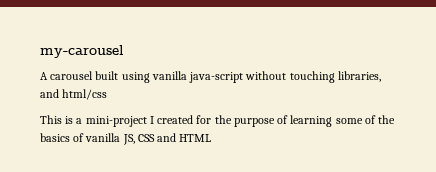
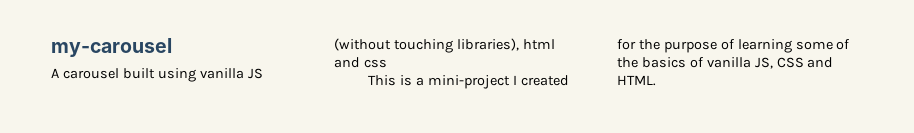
- A carousel built using vanilla java-script without touching libraries, and html/css
+ A carousel built using vanilla JS (without touching libraries), html and css
- This is a mini-project I created for the purpose of learning some of the basics of vanilla JS, CSS and HTML
+ This is a mini-project I created for the purpose of learning some of the basics of vanilla JS, CSS and HTML.

